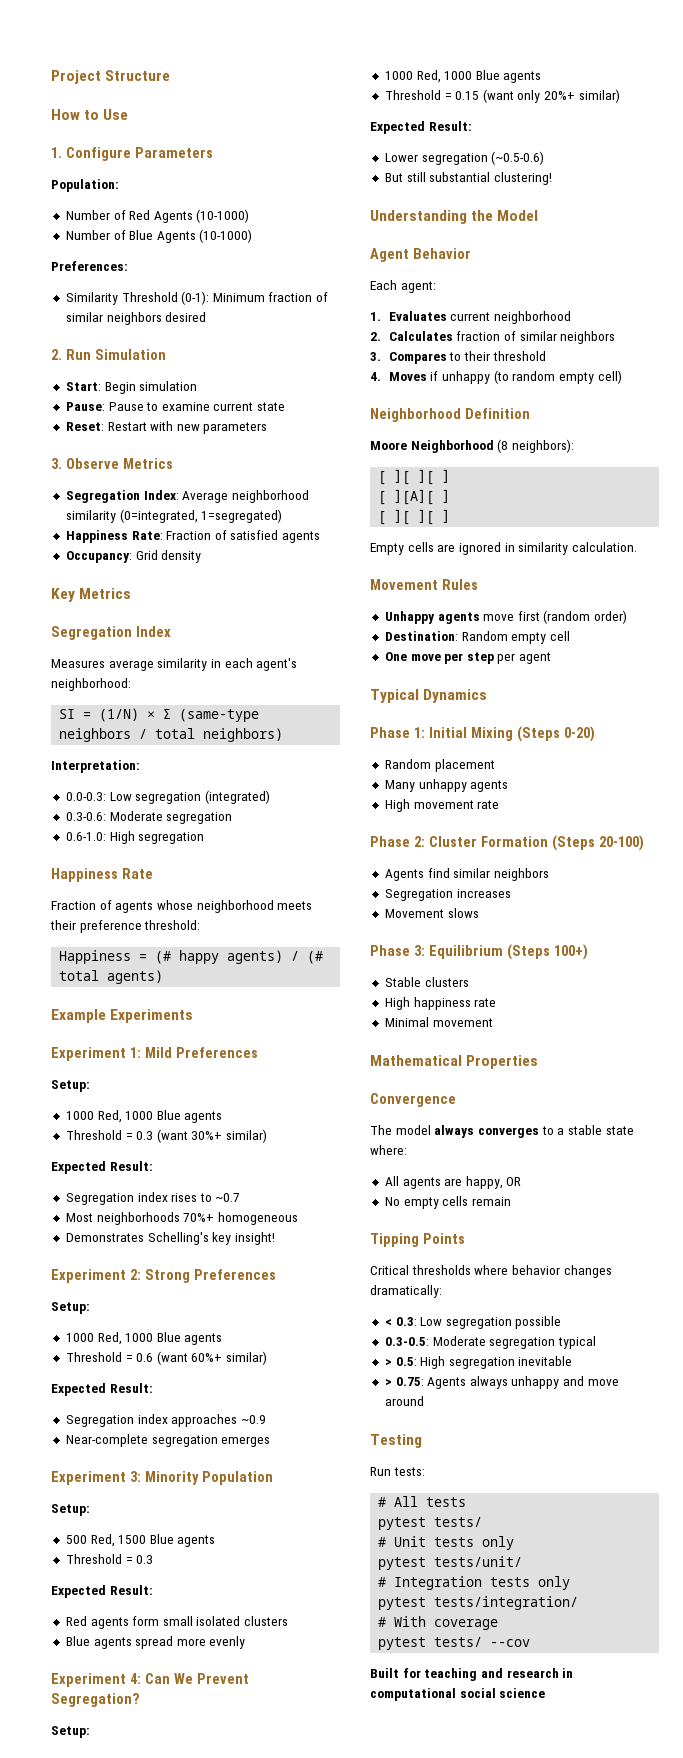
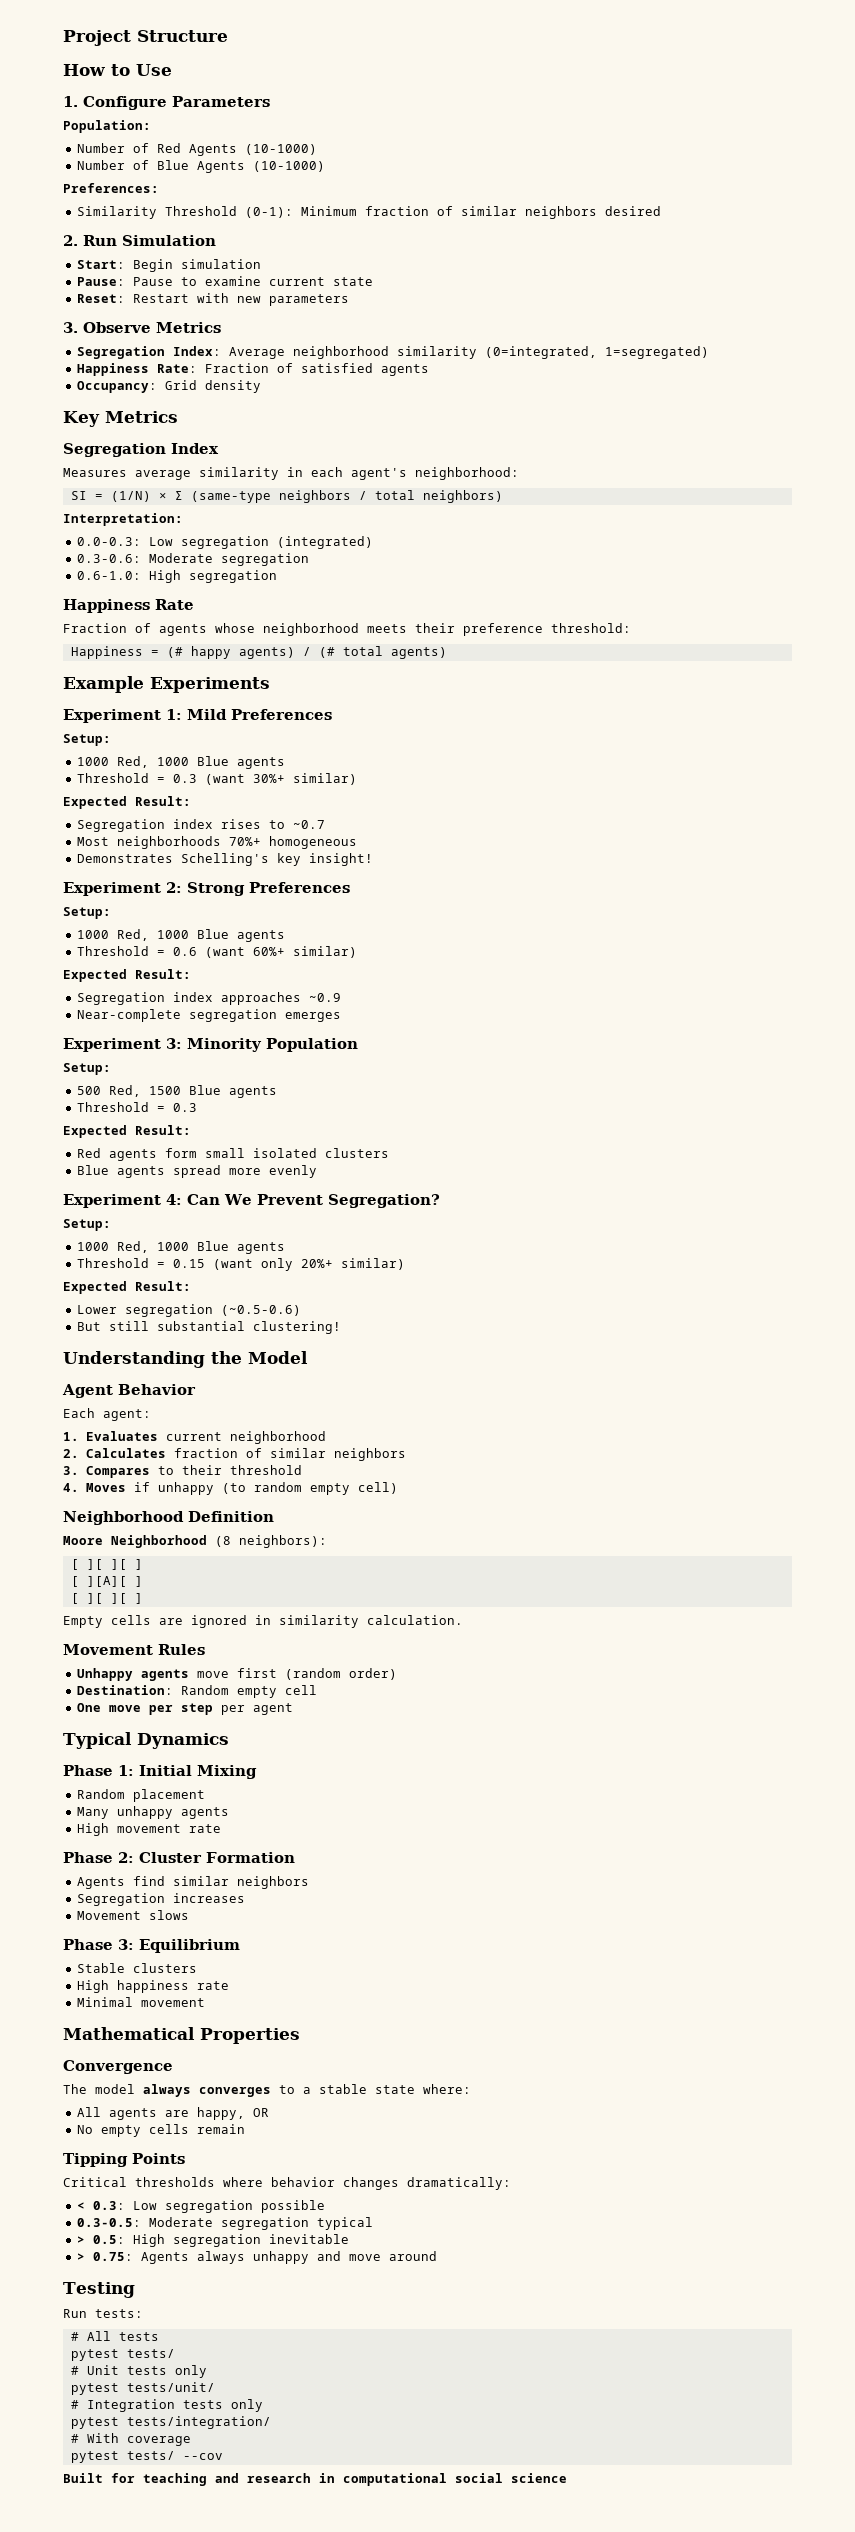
- Phase 1: Initial Mixing (Steps 0-20)
+ Phase 1: Initial Mixing
- Phase 2: Cluster Formation (Steps 20-100)
+ Phase 2: Cluster Formation
- Phase 3: Equilibrium (Steps 100+)
+ Phase 3: Equilibrium

